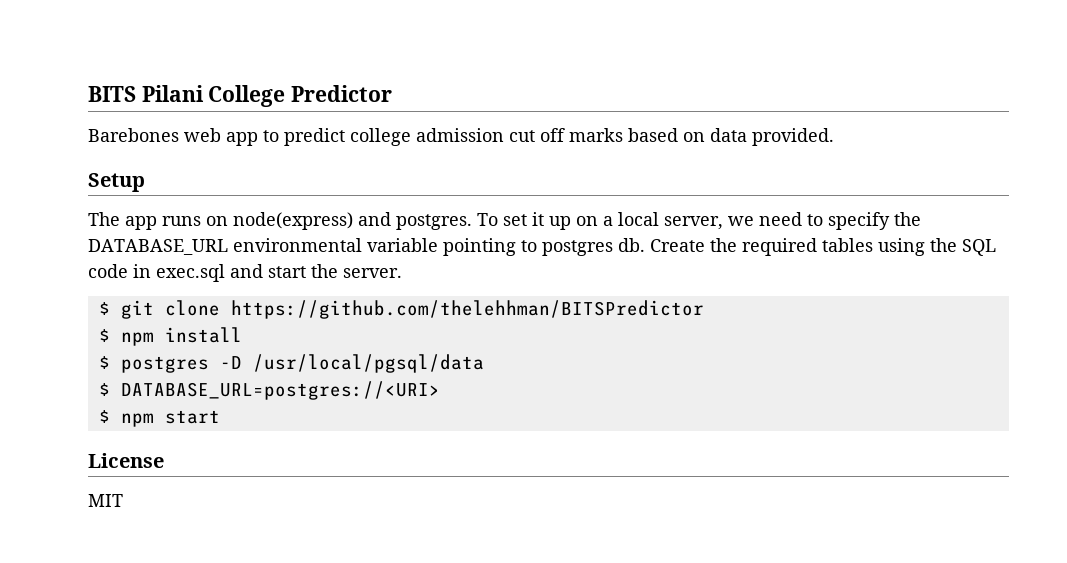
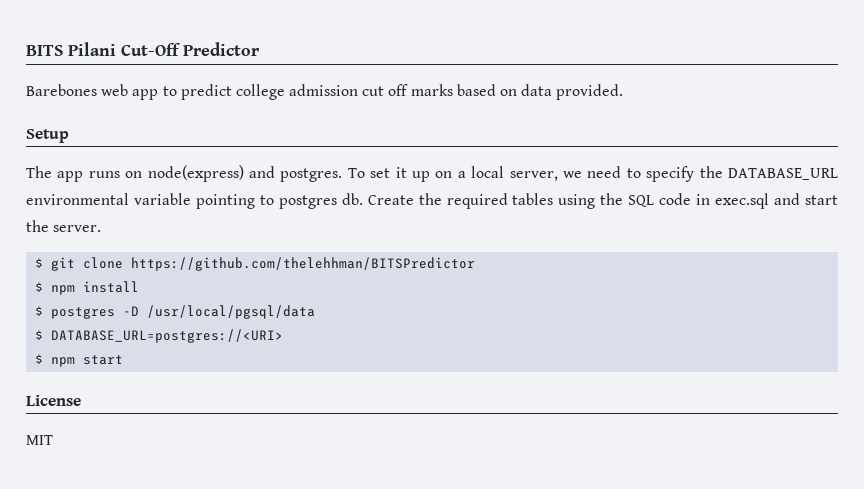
- BITS Pilani College Predictor
+ BITS Pilani Cut-Off Predictor

